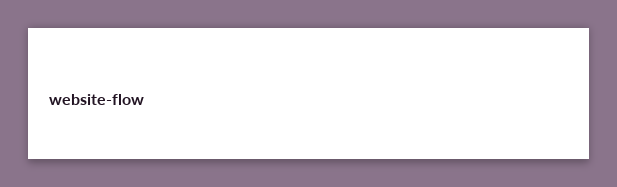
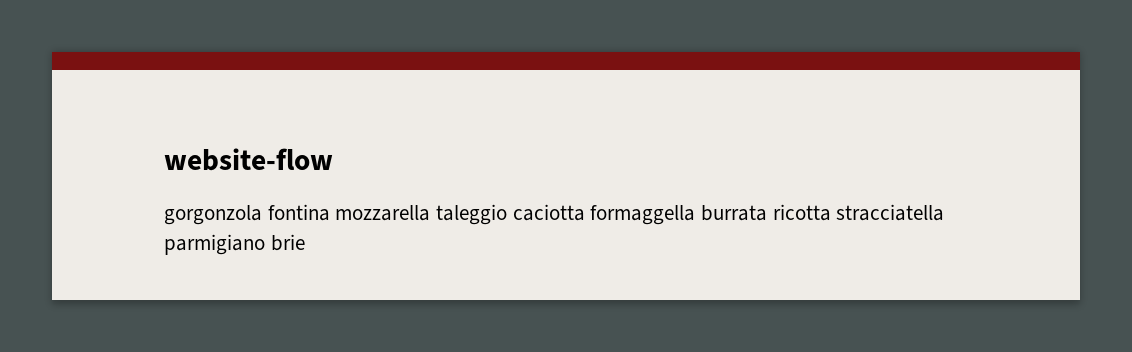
+ gorgonzola fontina mozzarella taleggio caciotta formaggella burrata ricotta stracciatella parmigiano brie

